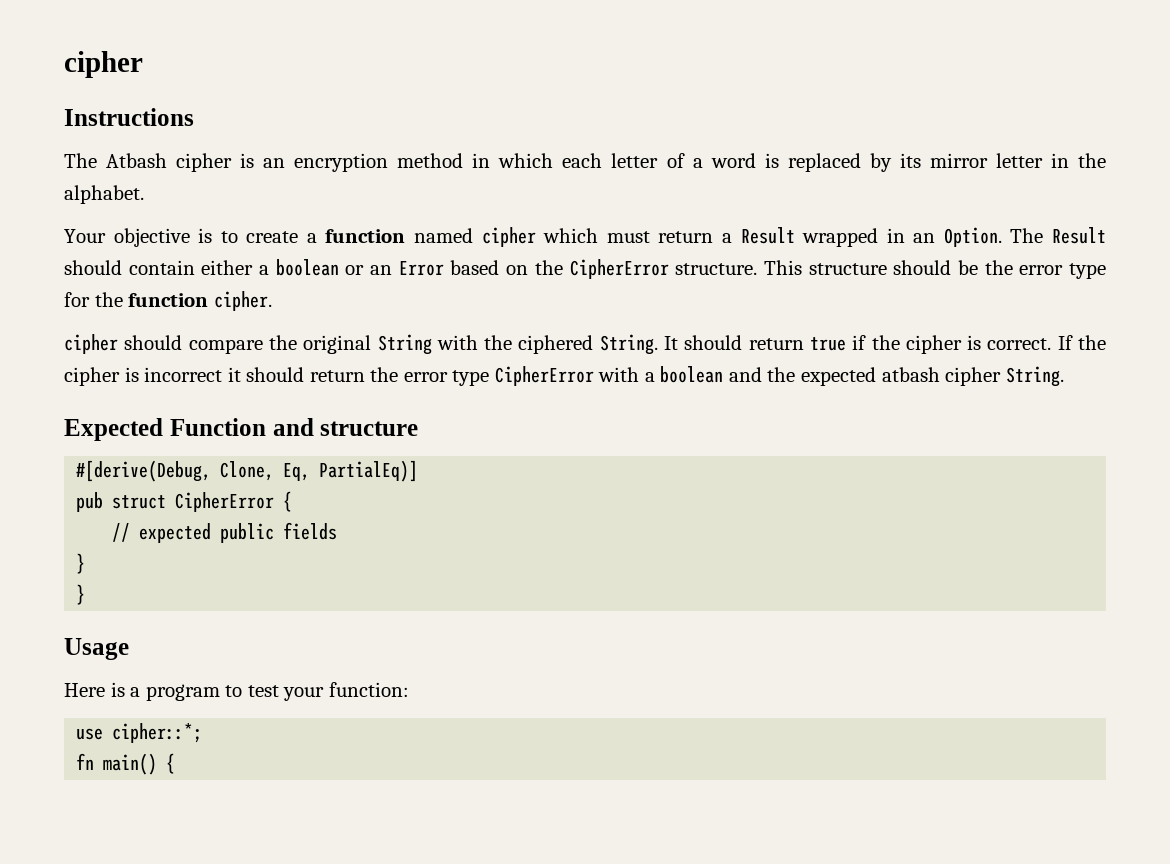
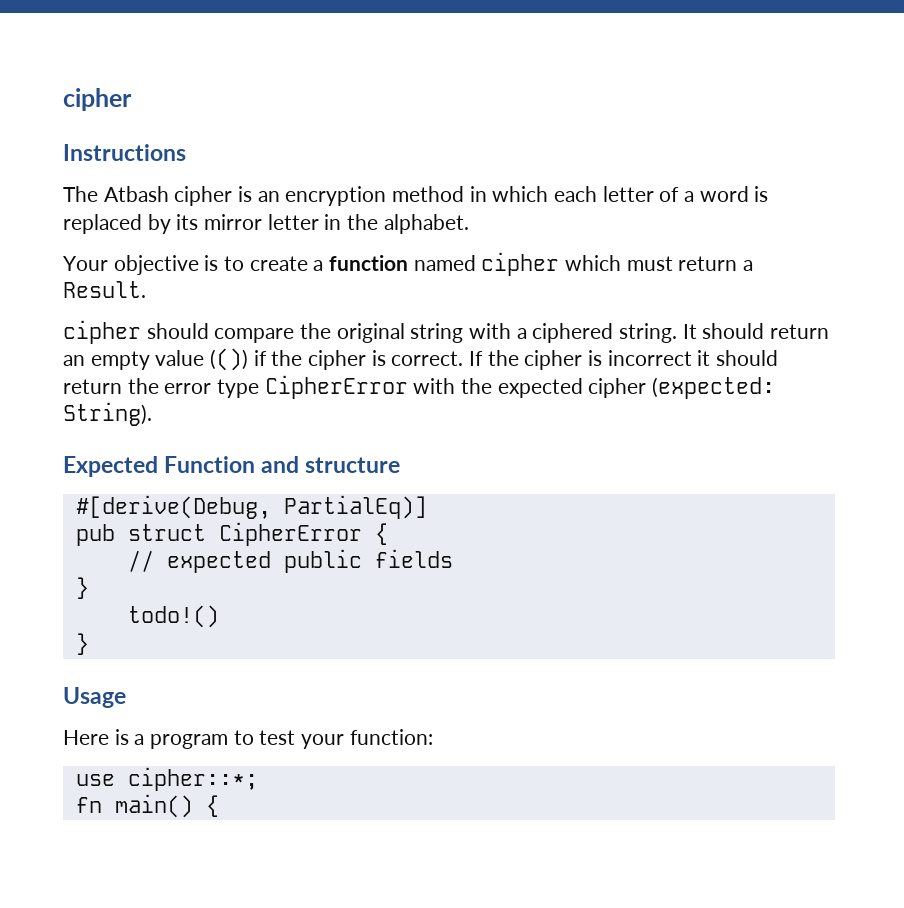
- Your objective is to create a function named cipher which must return a Result wrapped in an Option. The Result should contain either a boolean or an Error based on the CipherError structure. This structure should be the error type for the function cipher.
+ Your objective is to create a function named cipher which must return a Result.
- cipher should compare the original String with the ciphered String. It should return true if the cipher is correct.
+ cipher should compare the original string with a ciphered string. It should return an empty value (()) if the cipher is correct.
- If the cipher is incorrect it should return the error type CipherError with a boolean and the expected atbash cipher String.
+ If the cipher is incorrect it should return the error type CipherError with the expected cipher (expected: String).
- #[derive(Debug, Clone, Eq, PartialEq)]
+ #[derive(Debug, PartialEq)]
+ todo!()

